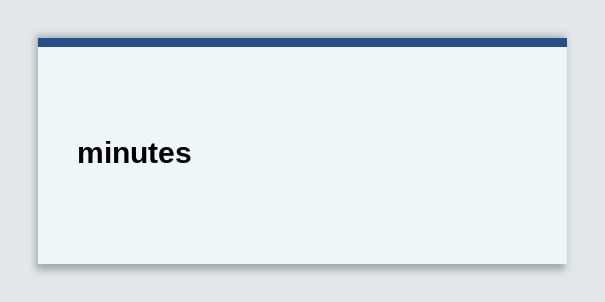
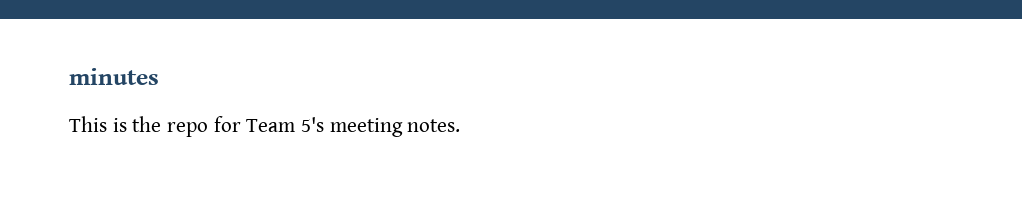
+ This is the repo for Team 5's meeting notes.

